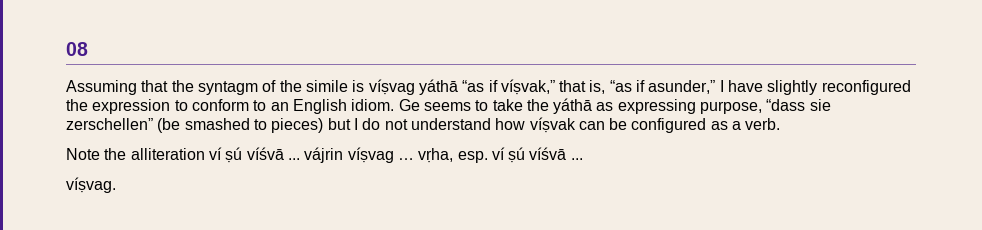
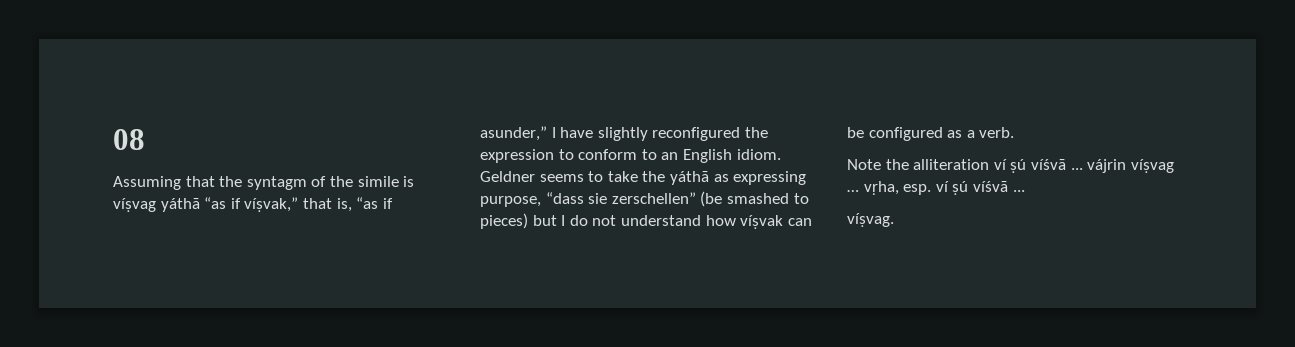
- Ge seems to take the yáthā as expressing purpose, “dass sie zerschellen” (be smashed to pieces) but I do not understand how víṣvak can be configured as a verb.
+ Geldner seems to take the yáthā as expressing purpose, “dass sie zerschellen” (be smashed to pieces) but I do not understand how víṣvak can be configured as a verb.

